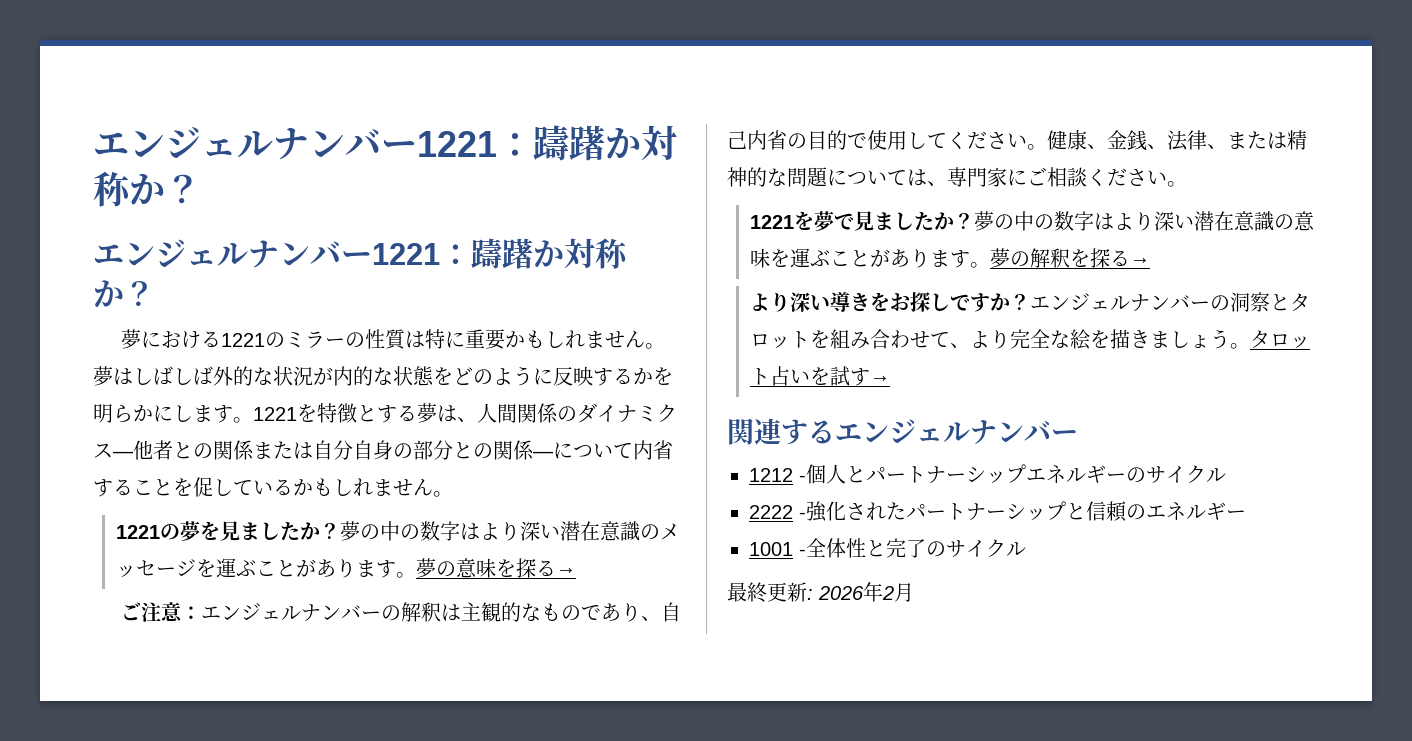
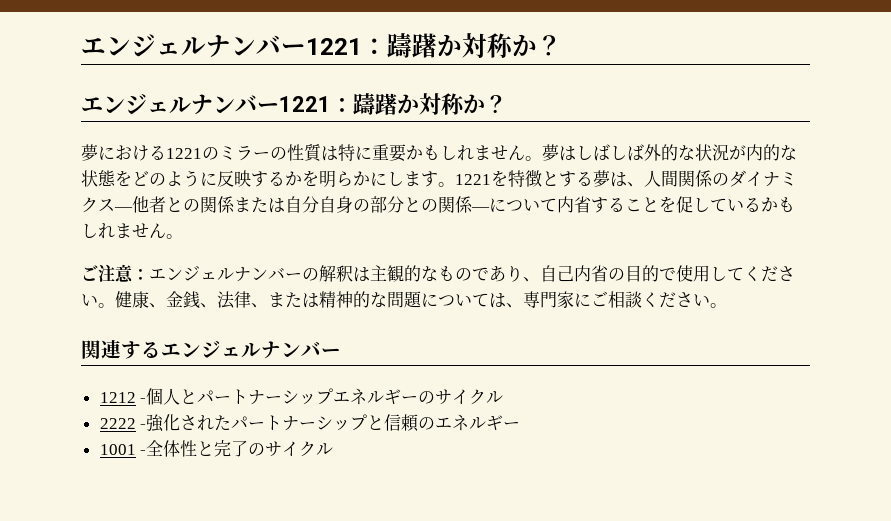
- 1221の夢を見ましたか？夢の中の数字はより深い潜在意識のメッセージを運ぶことがあります。夢の意味を探る→
- 1221を夢で見ましたか？夢の中の数字はより深い潜在意識の意味を運ぶことがあります。夢の解釈を探る→
- より深い導きをお探しですか？エンジェルナンバーの洞察とタロットを組み合わせて、より完全な絵を描きましょう。タロット占いを試す→
- 最終更新: 2026年2月

